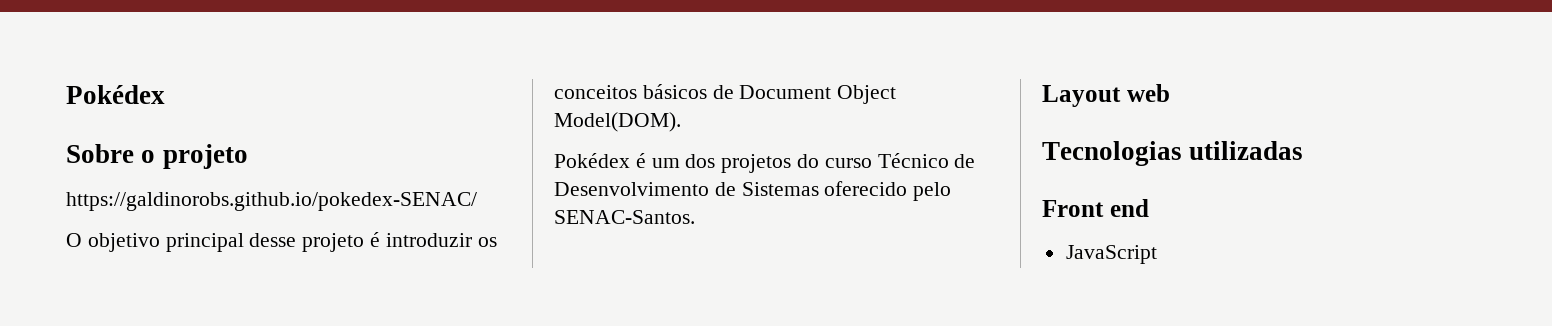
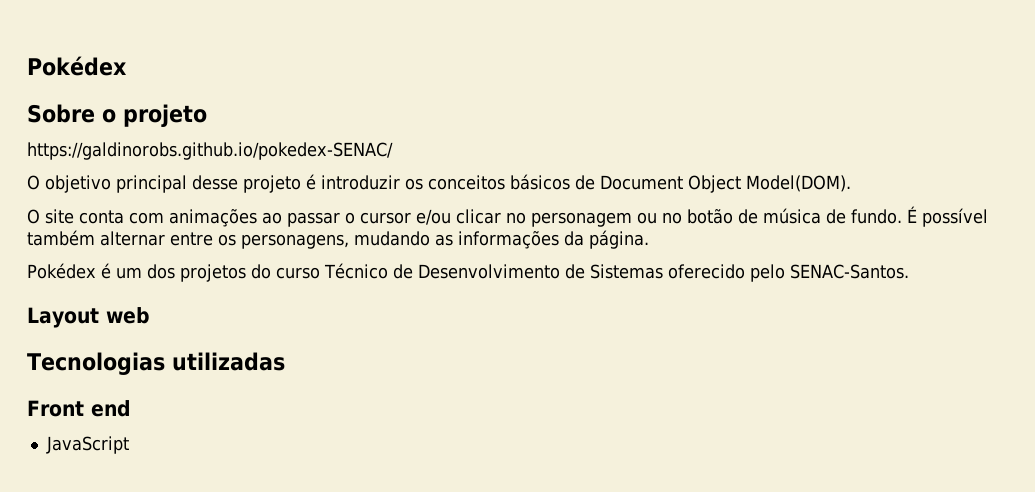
+ O site conta com animações ao passar o cursor e/ou clicar no personagem ou no botão de música de fundo. É possível também alternar entre os personagens, mudando as informações da página.

